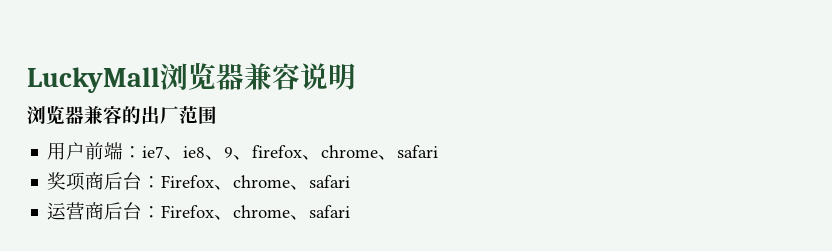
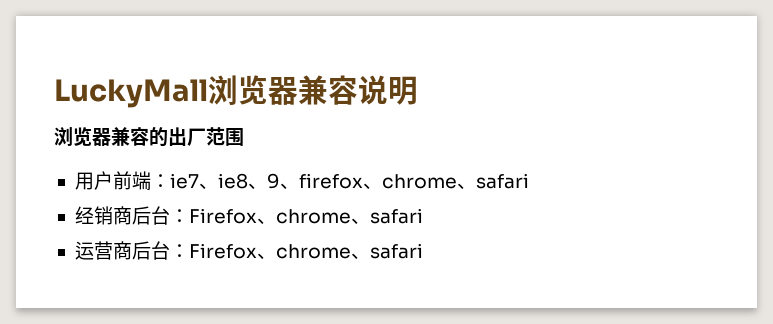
- 奖项商后台：Firefox、chrome、safari
+ 经销商后台：Firefox、chrome、safari

